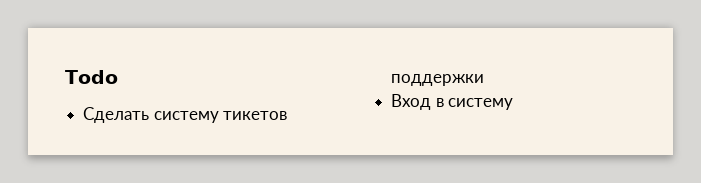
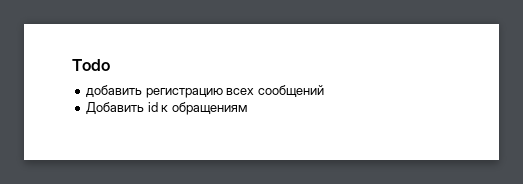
- Сделать систему тикетов поддержки
- Вход в систему
+ добавить регистрацию всех сообщений
+ Добавить id к обращениям

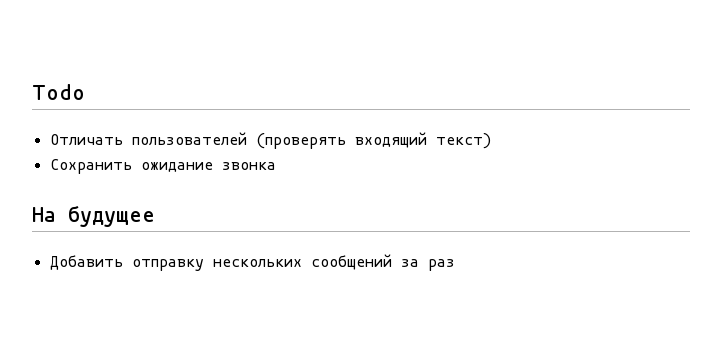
- добавить регистрацию всех сообщений
- Добавить id к обращениям
+ Отличать пользователей (проверять входящий текст)
+ Сохранить ожидание звонка
+ На будущее
+ Добавить отправку нескольких сообщений за раз

